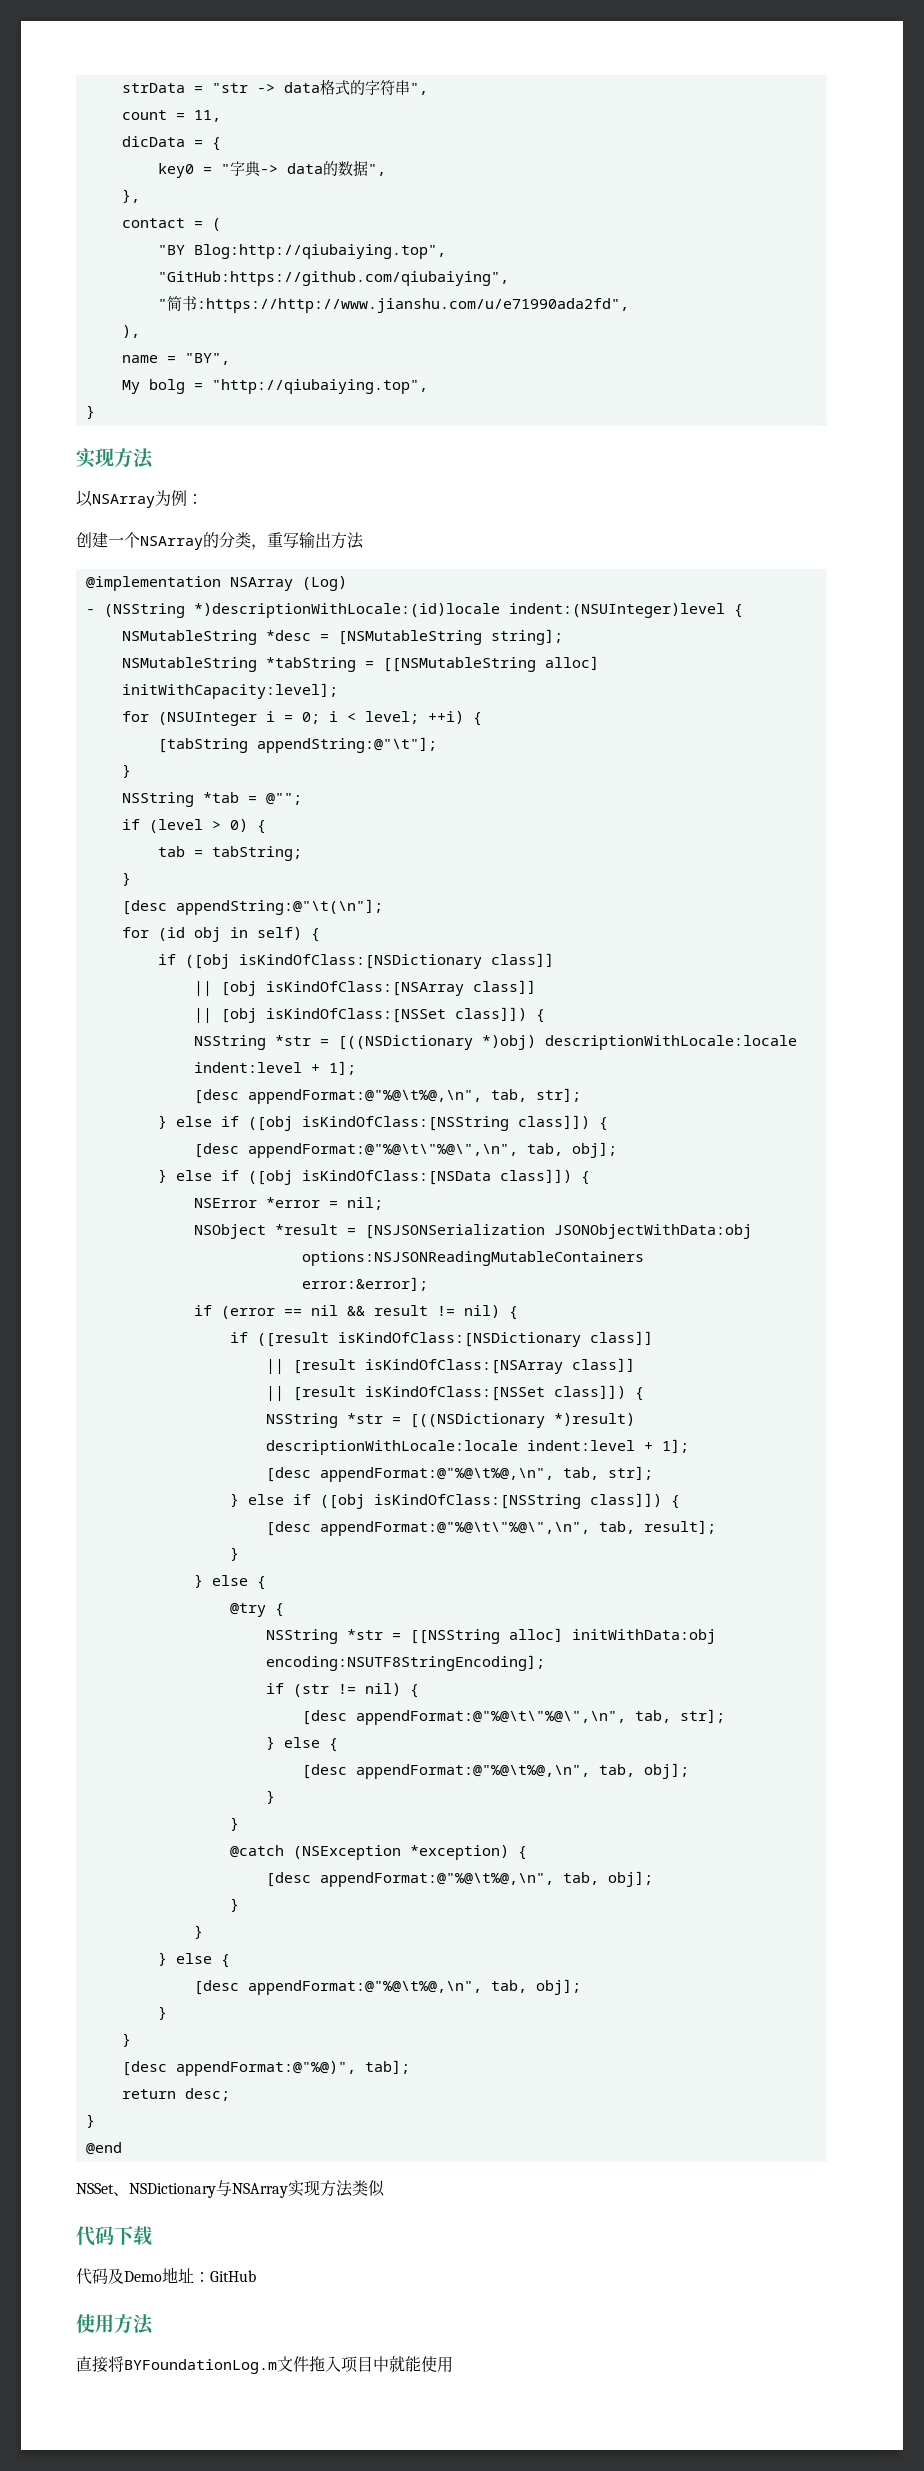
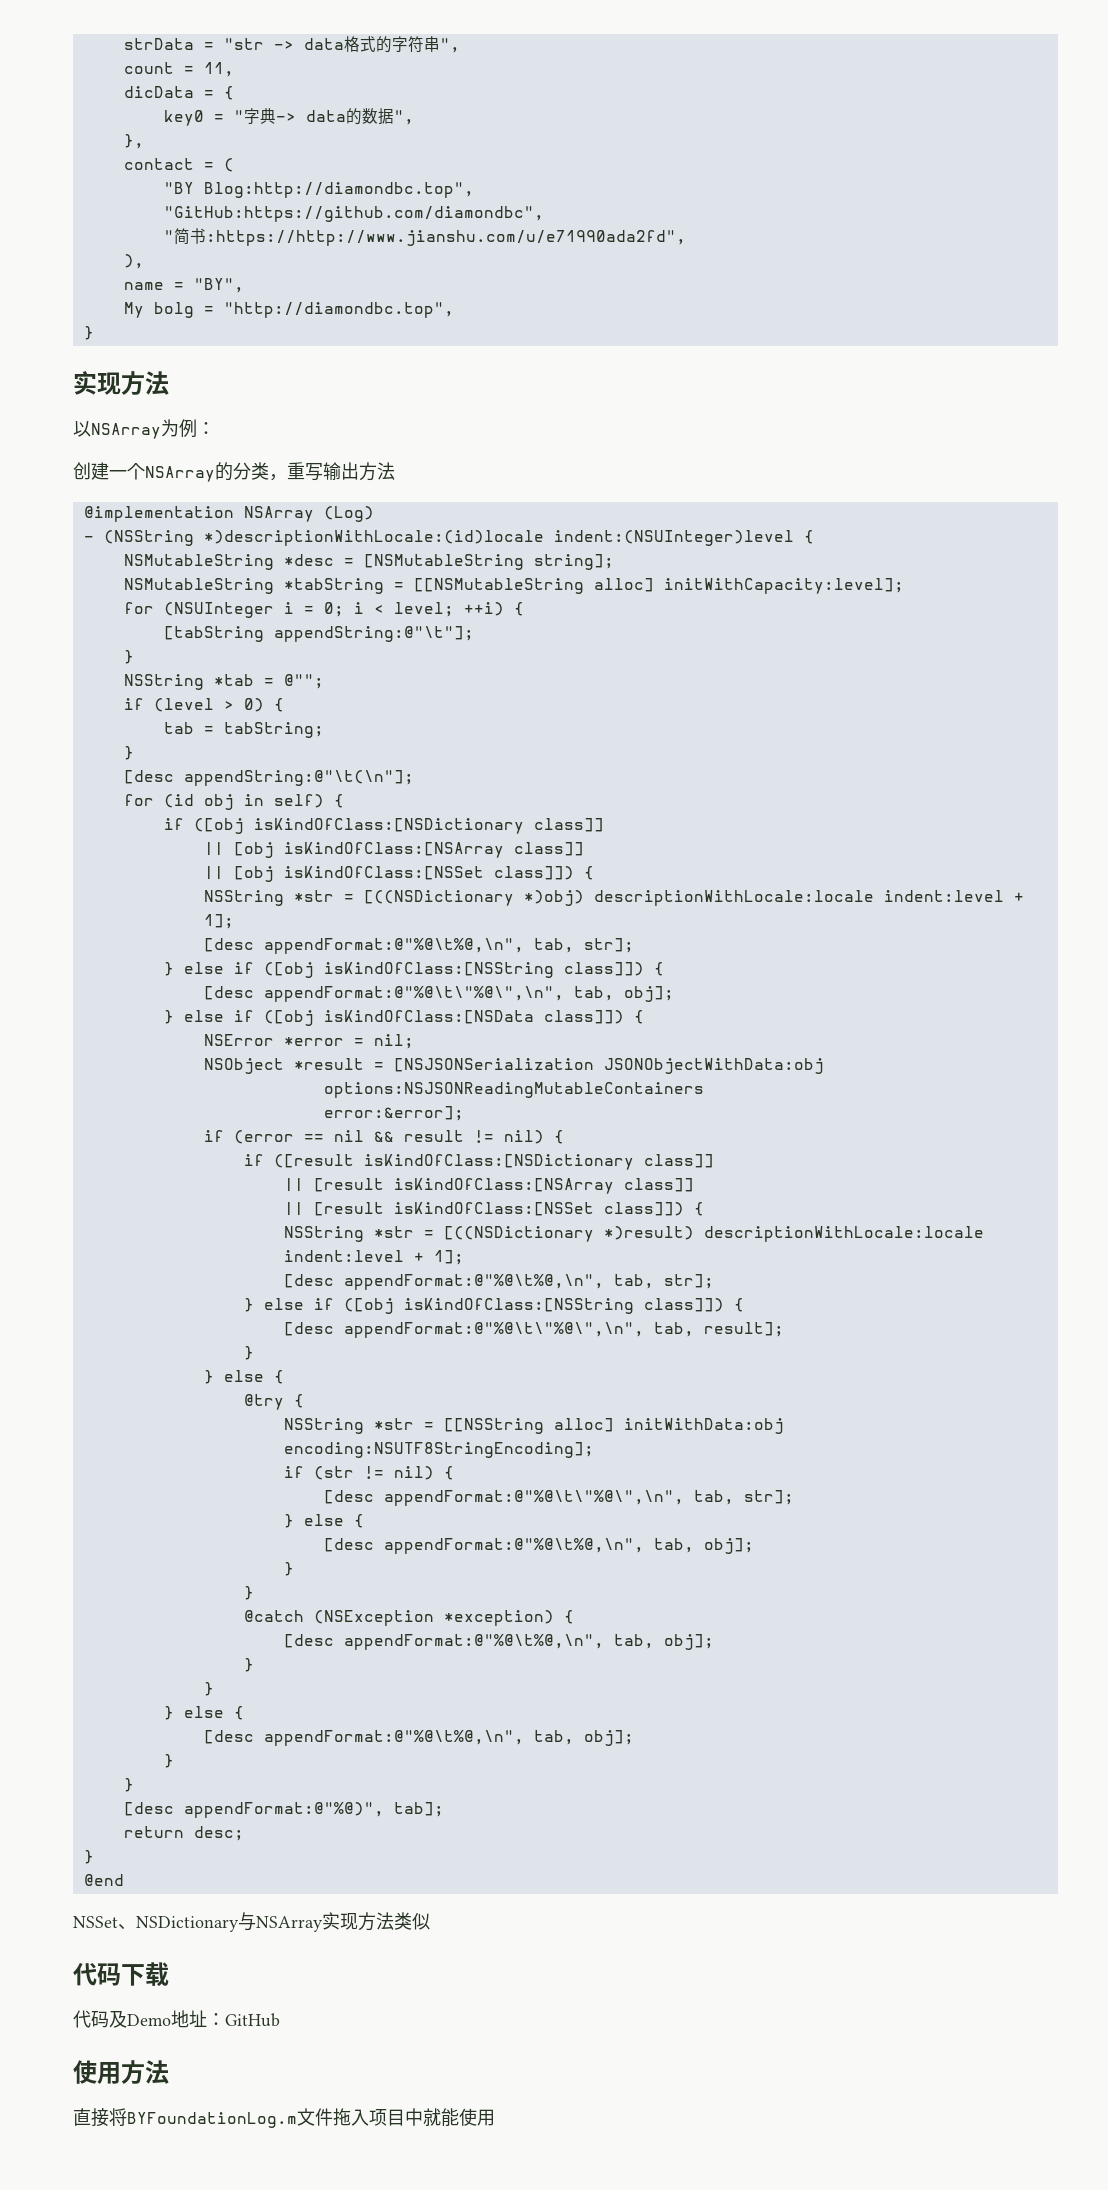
- "BY Blog:http://qiubaiying.top",
- "GitHub:https://github.com/qiubaiying",
+ "BY Blog:http://diamondbc.top",
+ "GitHub:https://github.com/diamondbc",
- My bolg = "http://qiubaiying.top",
+ My bolg = "http://diamondbc.top",

